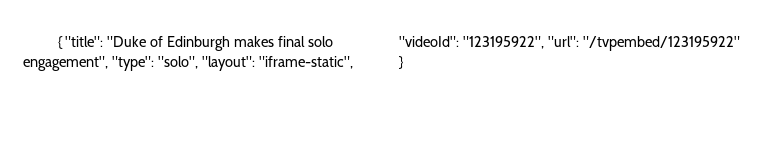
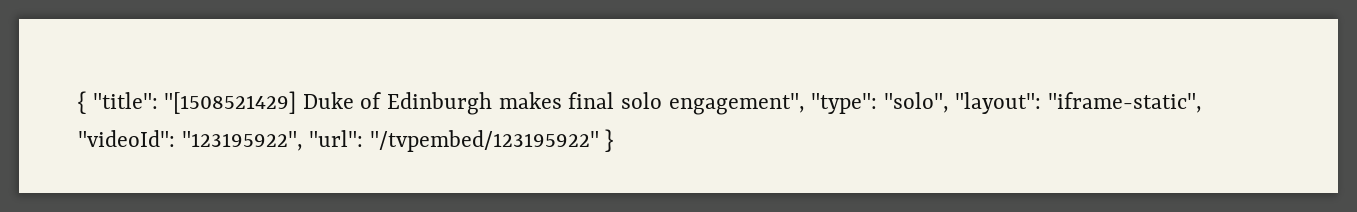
- { "title": "Duke of Edinburgh makes final solo engagement", "type": "solo", "layout": "iframe-static", "videoId": "123195922", "url": "/tvpembed/123195922" }
+ { "title": "[1508521429] Duke of Edinburgh makes final solo engagement", "type": "solo", "layout": "iframe-static", "videoId": "123195922", "url": "/tvpembed/123195922" }

